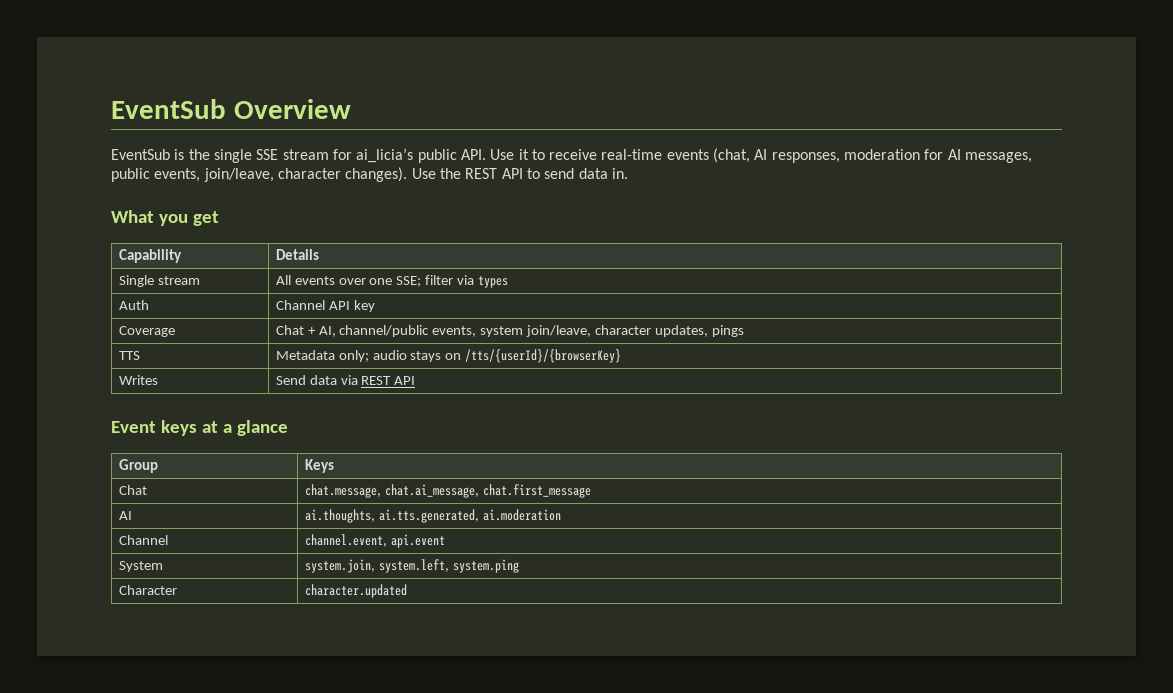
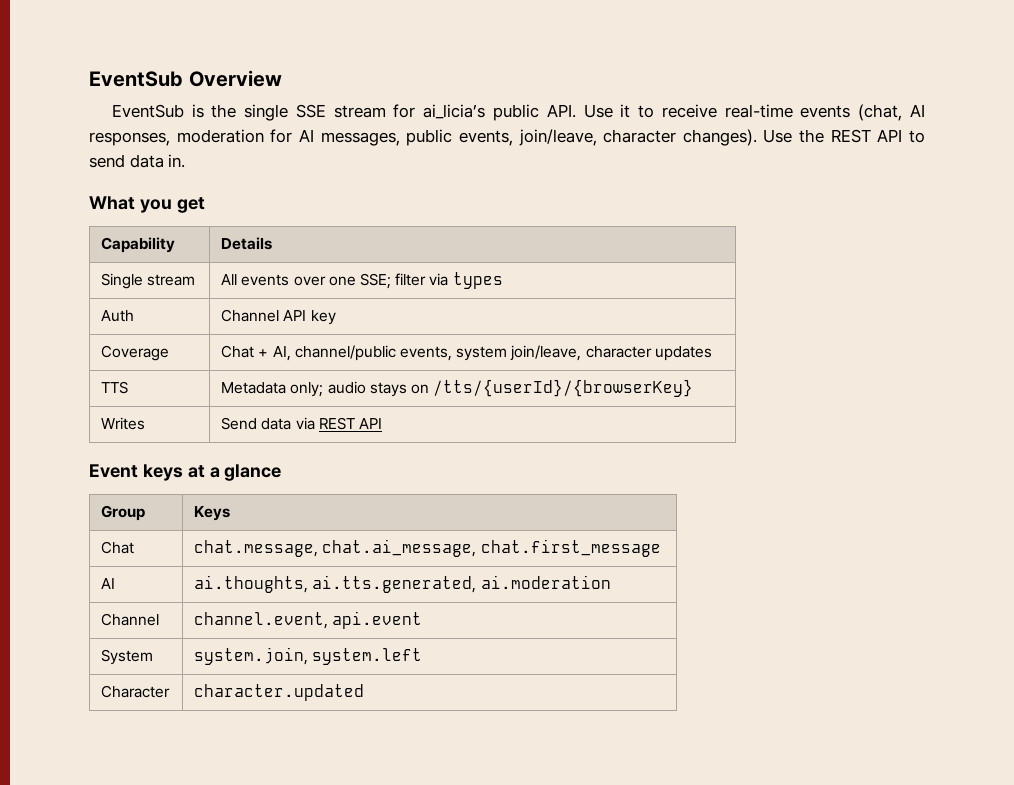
- Coverage | Chat + AI, channel/public events, system join/leave, character updates, pings
+ Coverage | Chat + AI, channel/public events, system join/leave, character updates
- System | system.join, system.left, system.ping
+ System | system.join, system.left

